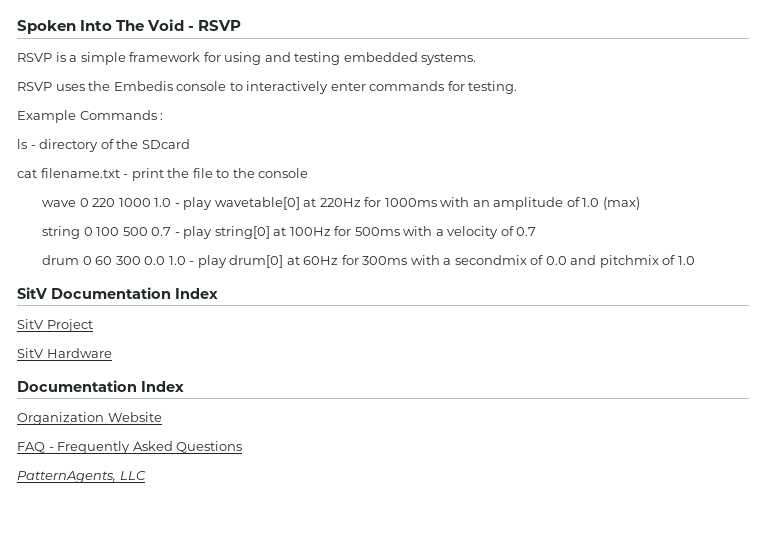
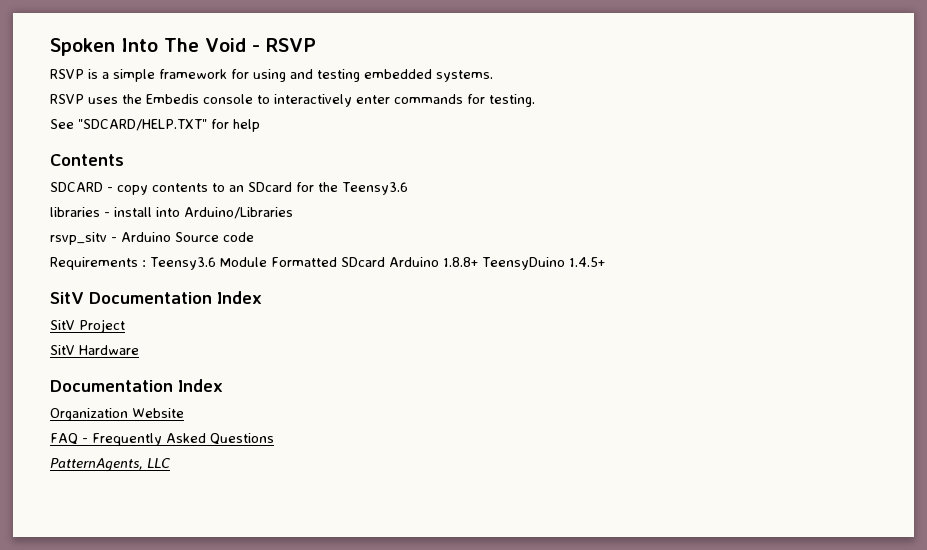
- Example Commands :
- ls - directory of the SDcard
- cat filename.txt - print the file to the console
- wave 0 220 1000 1.0 - play wavetable[0] at 220Hz for 1000ms with an amplitude of 1.0 (max)
- string 0 100 500 0.7 - play string[0] at 100Hz for 500ms with a velocity of 0.7
- drum 0 60 300 0.0 1.0 - play drum[0] at 60Hz for 300ms with a secondmix of 0.0 and pitchmix of 1.0
+ See "SDCARD/HELP.TXT" for help
+ Contents
+ SDCARD - copy contents to an SDcard for the Teensy3.6
+ libraries - install into Arduino/Libraries
+ rsvp_sitv - Arduino Source code
+ Requirements : Teensy3.6 Module Formatted SDcard Arduino 1.8.8+ TeensyDuino 1.4.5+

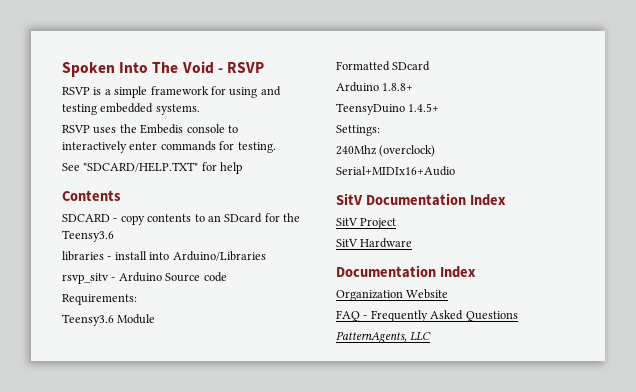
- Requirements : Teensy3.6 Module Formatted SDcard Arduino 1.8.8+ TeensyDuino 1.4.5+
+ Requirements:
+ Teensy3.6 Module
+ Formatted SDcard
+ Arduino 1.8.8+
+ TeensyDuino 1.4.5+
+ Settings:
+ 240Mhz (overclock)
+ Serial+MIDIx16+Audio

